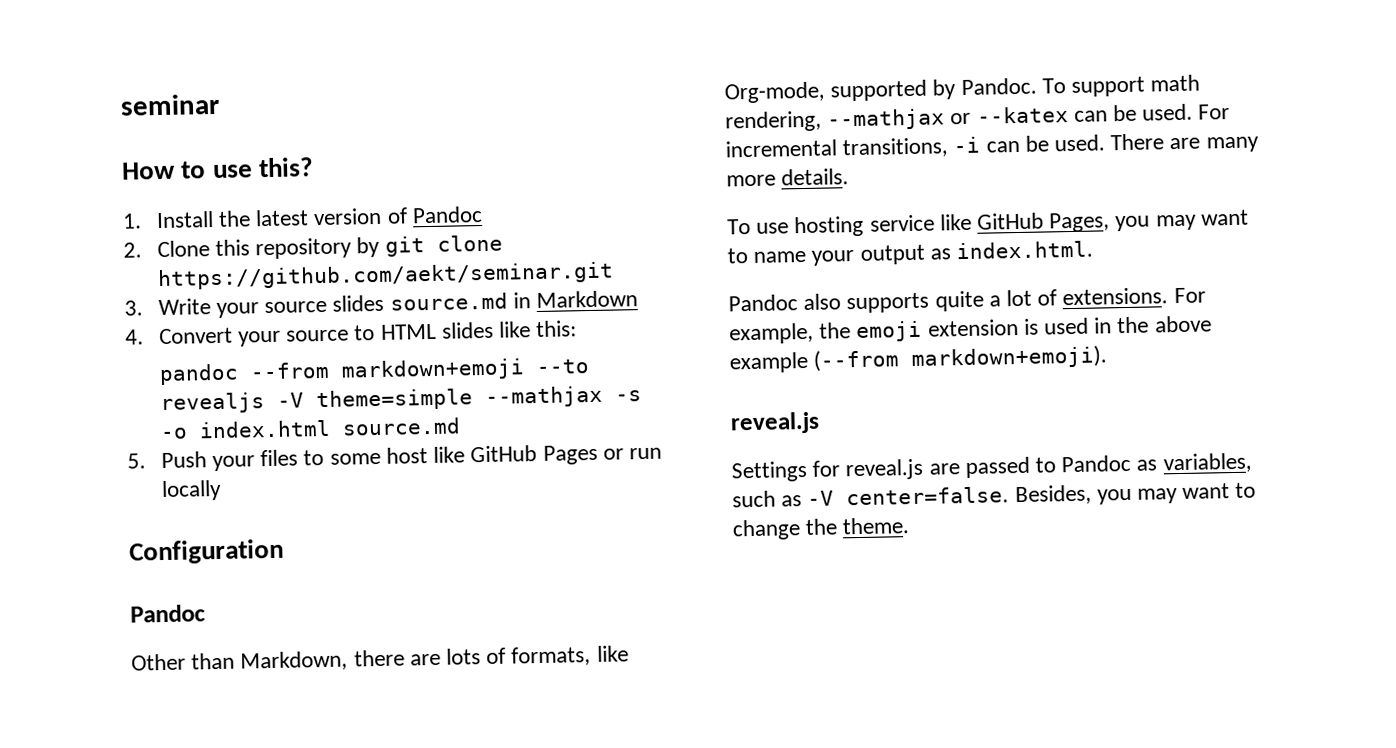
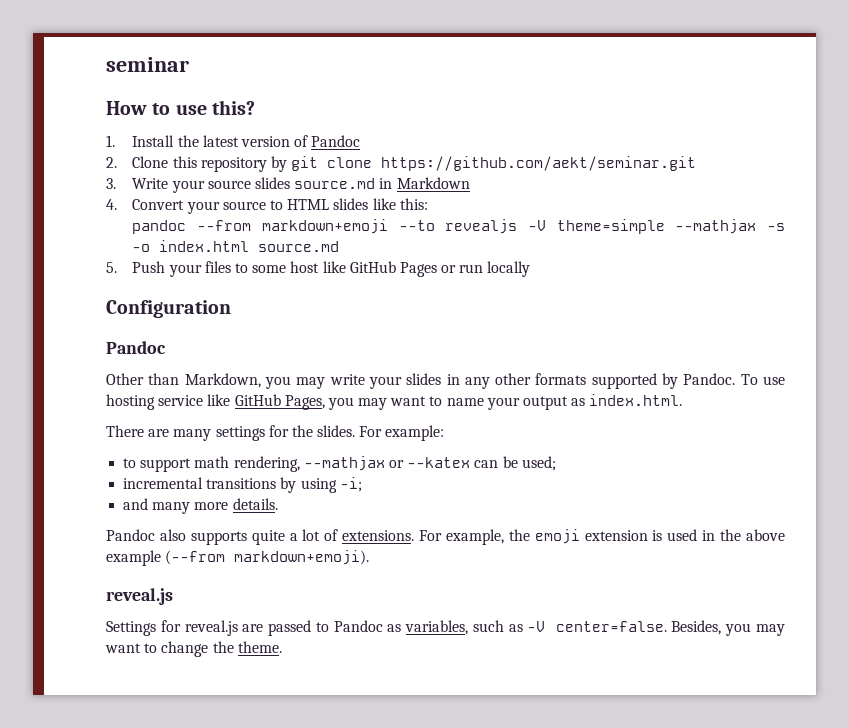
- Other than Markdown, there are lots of formats, like Org-mode, supported by Pandoc. To support math rendering, --mathjax or --katex can be used. For incremental transitions, -i can be used. There are many more details.
- To use hosting service like GitHub Pages, you may want to name your output as index.html.
+ Other than Markdown, you may write your slides in any other formats supported by Pandoc. To use hosting service like GitHub Pages, you may want to name your output as index.html.
+ There are many settings for the slides. For example:
+ to support math rendering, --mathjax or --katex can be used;
+ incremental transitions by using -i;
+ and many more details.

